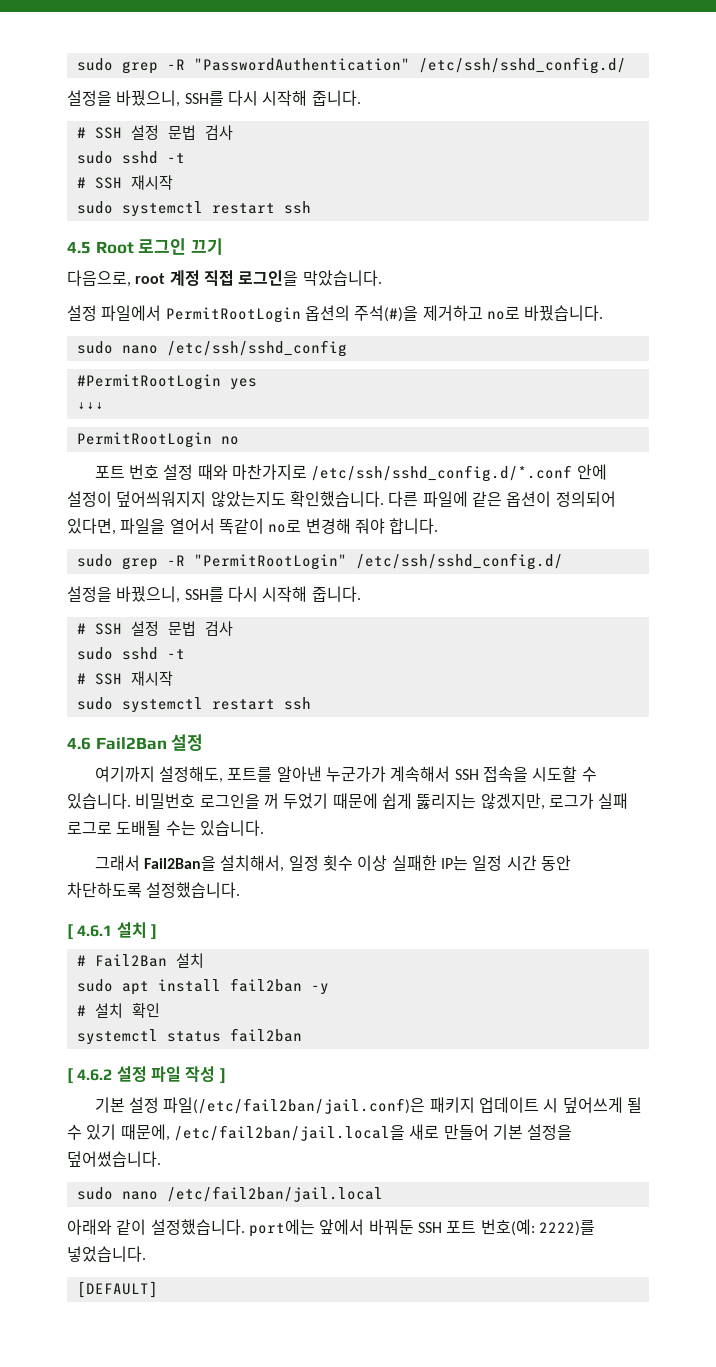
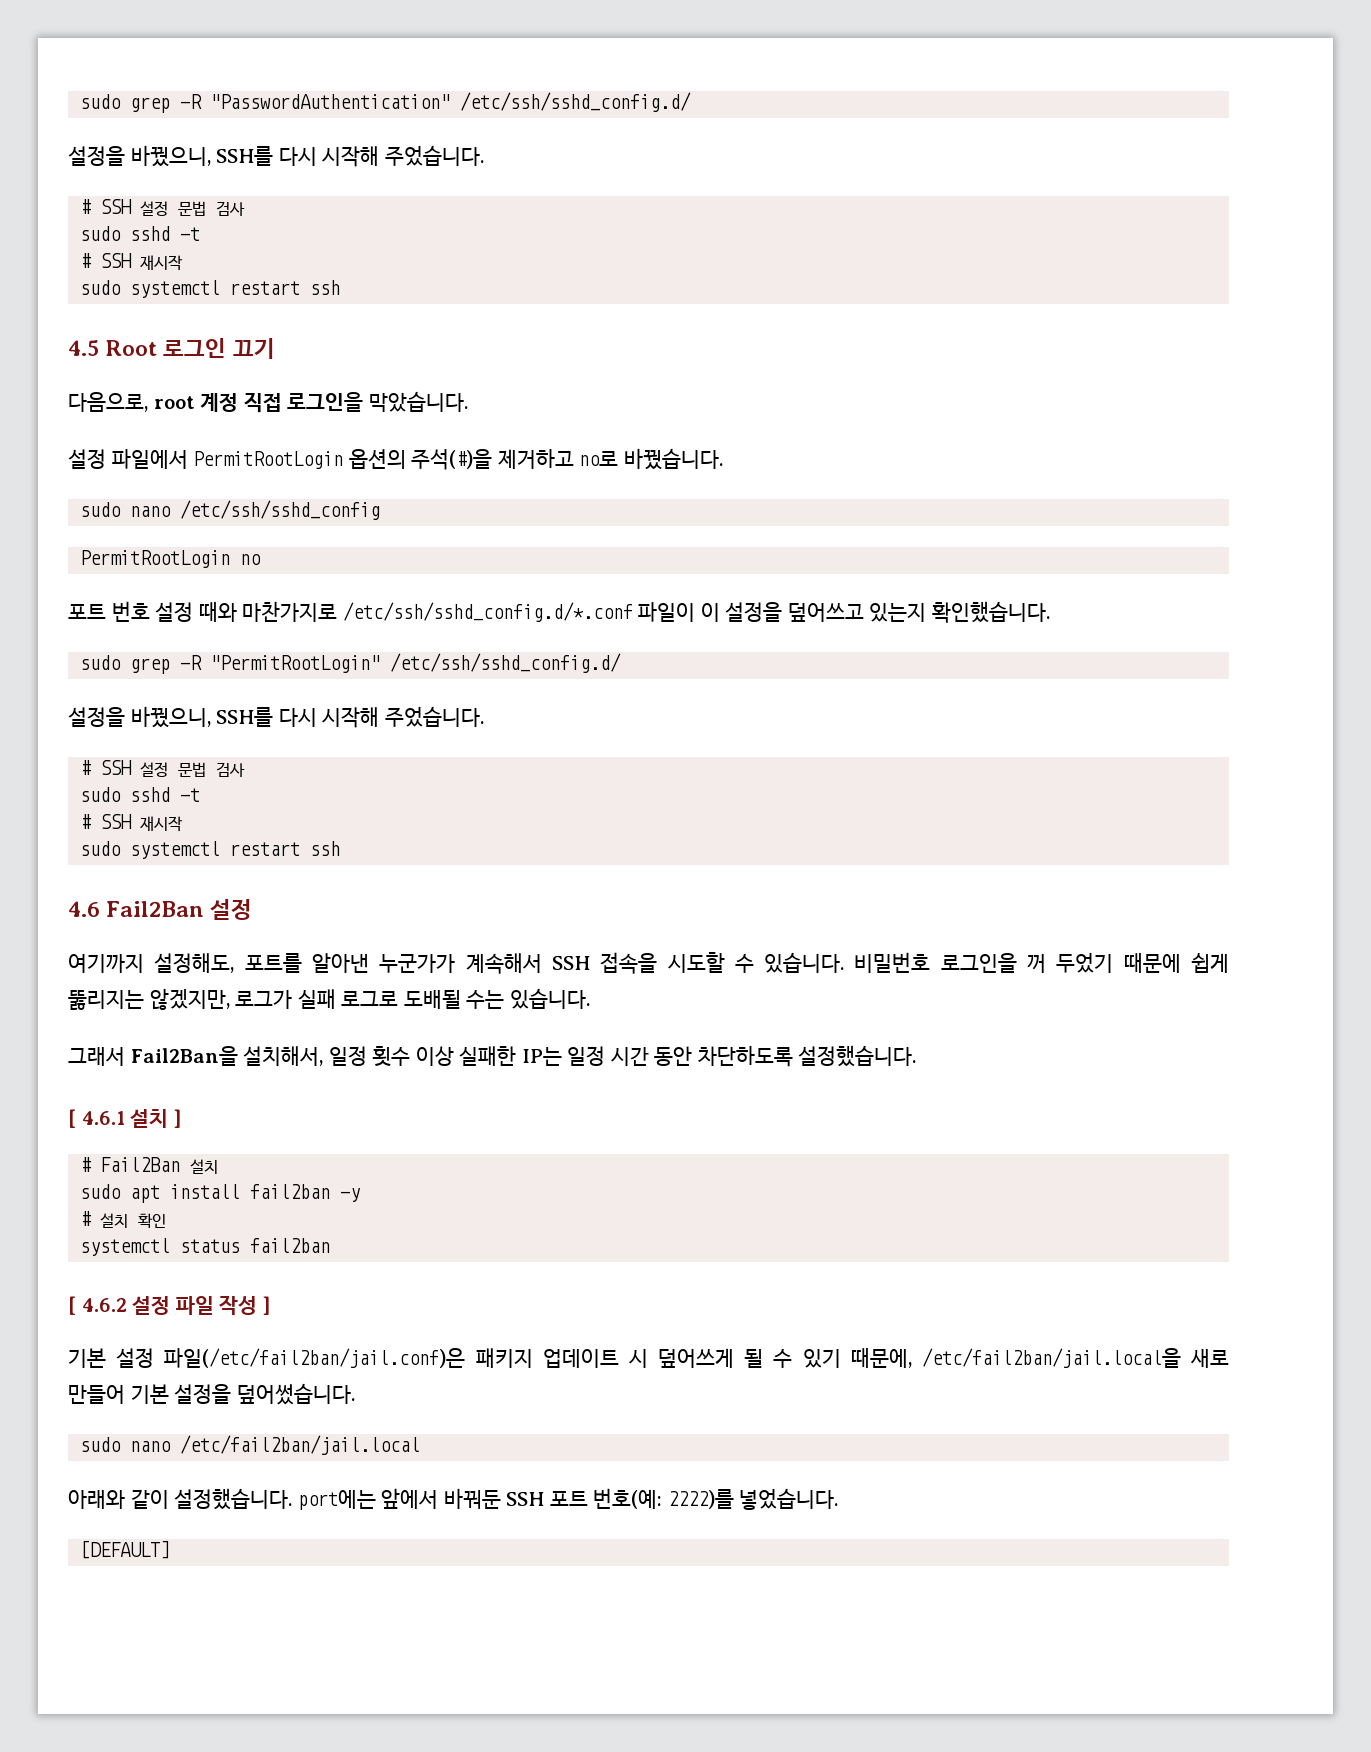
  sudo grep -R "PasswordAuthentication" /etc/ssh/sshd_config.d/
- 설정을 바꿨으니, SSH를 다시 시작해 줍니다.
+ 설정을 바꿨으니, SSH를 다시 시작해 주었습니다.
- #PermitRootLogin yes
- ↓↓↓
- 포트 번호 설정 때와 마찬가지로 /etc/ssh/sshd_config.d/*.conf 안에 설정이 덮어씌워지지 않았는지도 확인했습니다. 다른 파일에 같은 옵션이 정의되어 있다면, 파일을 열어서 똑같이 no로 변경해 줘야 합니다.
+ 포트 번호 설정 때와 마찬가지로 /etc/ssh/sshd_config.d/*.conf 파일이 이 설정을 덮어쓰고 있는지 확인했습니다.
  sudo grep -R "PermitRootLogin" /etc/ssh/sshd_config.d/
- 설정을 바꿨으니, SSH를 다시 시작해 줍니다.
+ 설정을 바꿨으니, SSH를 다시 시작해 주었습니다.

